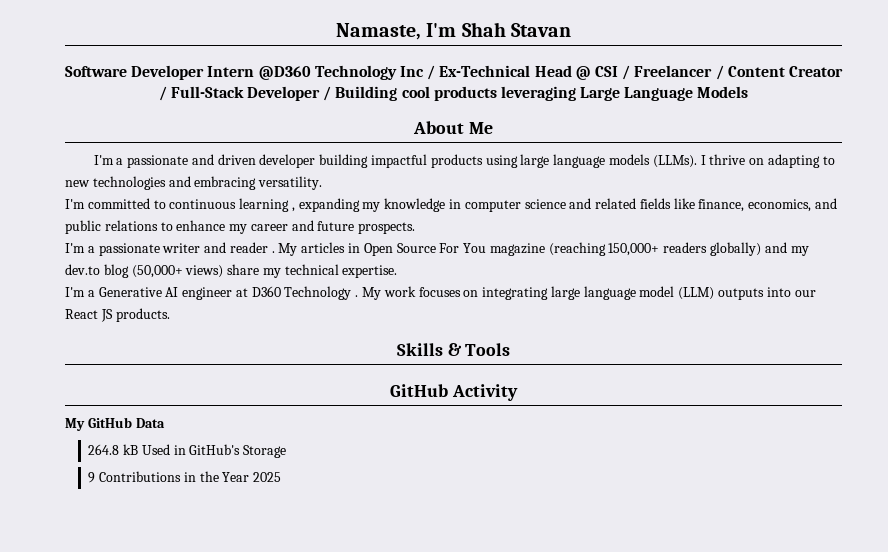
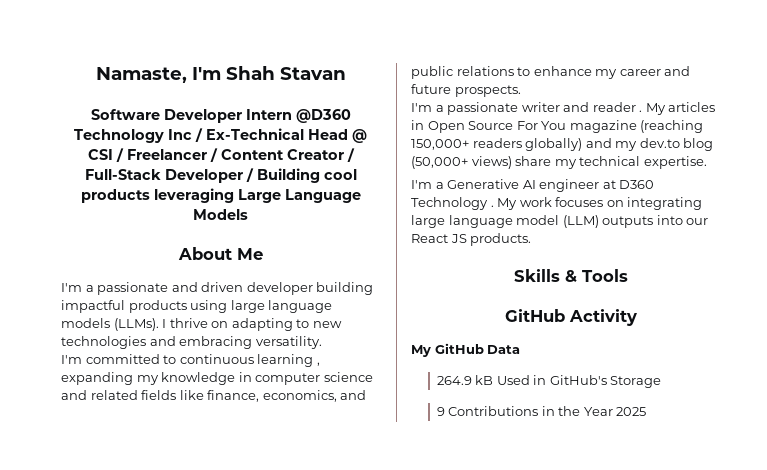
- 264.8 kB Used in GitHub's Storage
+ 264.9 kB Used in GitHub's Storage

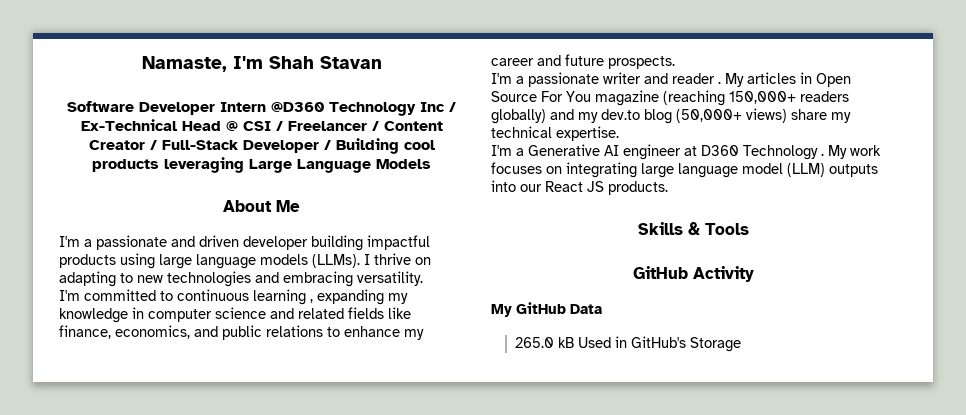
- 264.9 kB Used in GitHub's Storage
+ 265.0 kB Used in GitHub's Storage
- 9 Contributions in the Year 2025

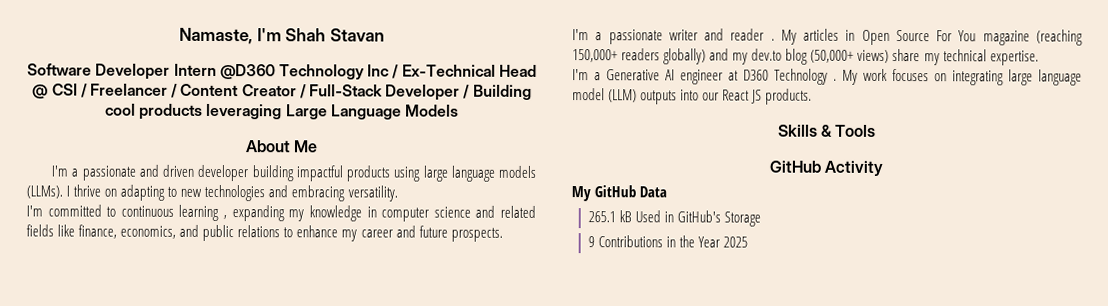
- 265.0 kB Used in GitHub's Storage
+ 265.1 kB Used in GitHub's Storage
+ 9 Contributions in the Year 2025

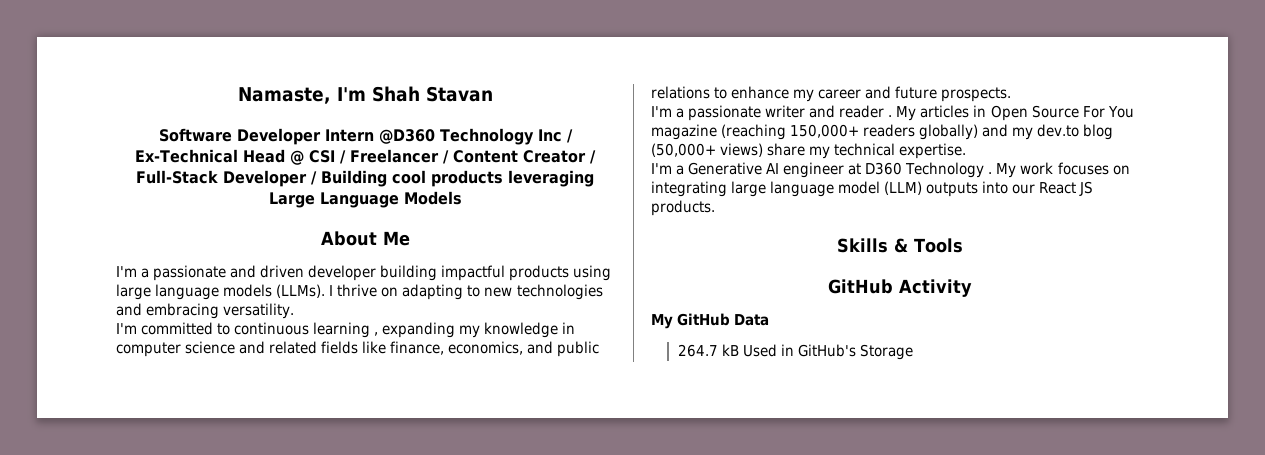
- 265.1 kB Used in GitHub's Storage
+ 264.7 kB Used in GitHub's Storage
- 9 Contributions in the Year 2025

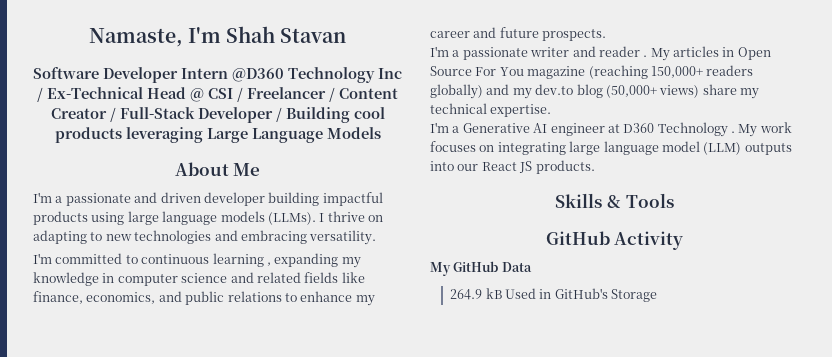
- 264.7 kB Used in GitHub's Storage
+ 264.9 kB Used in GitHub's Storage

